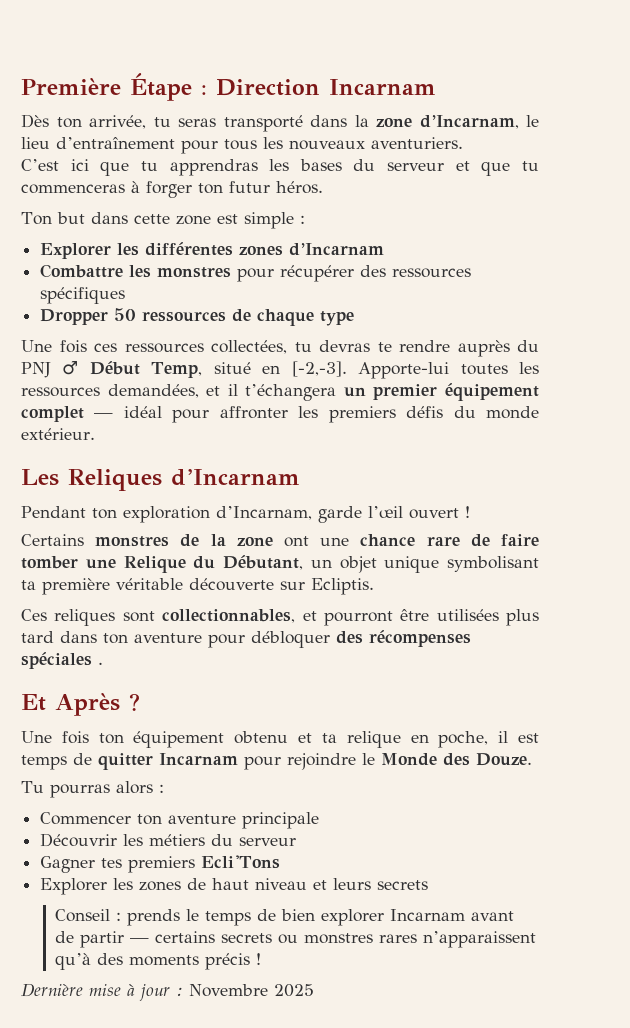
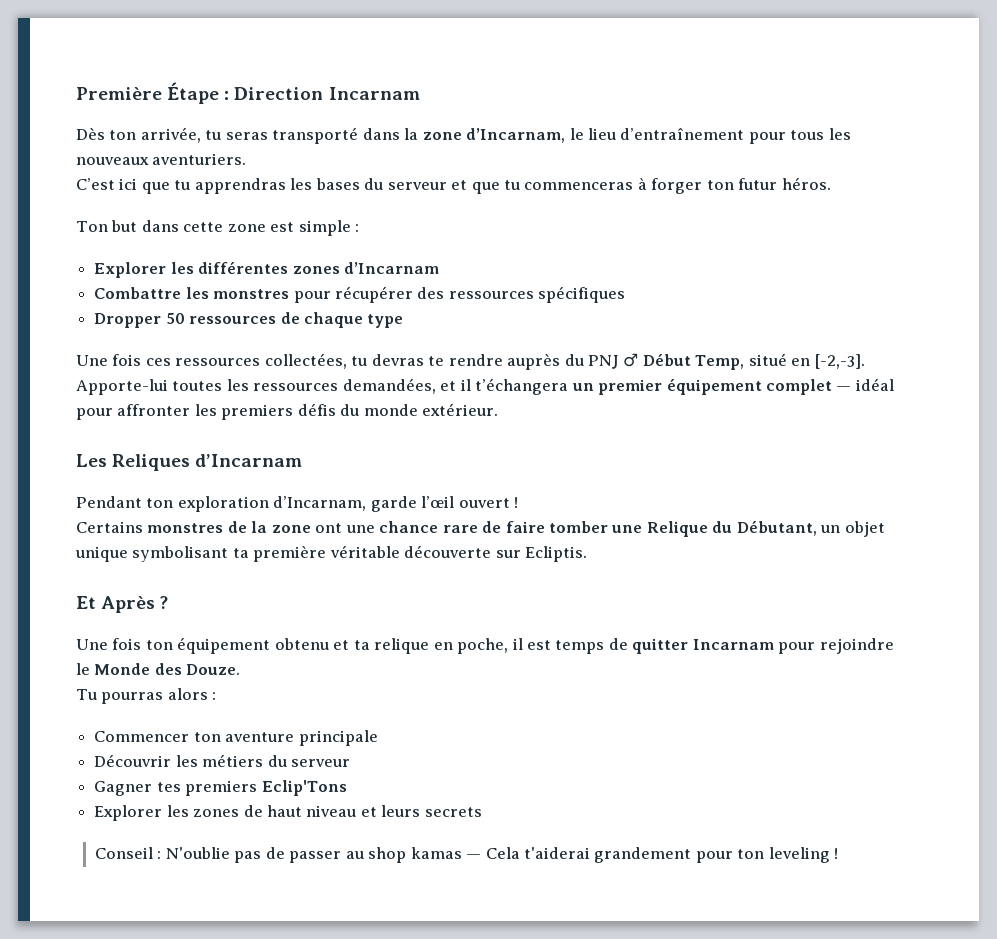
- Ces reliques sont collectionnables, et pourront être utilisées plus tard dans ton aventure pour débloquer des récompenses spéciales .
- Gagner tes premiers Ecli'Tons
+ Gagner tes premiers Eclip'Tons
- Conseil : prends le temps de bien explorer Incarnam avant de partir — certains secrets ou monstres rares n’apparaissent qu’à des moments précis !
- Dernière mise à jour : Novembre 2025
+ Conseil : N'oublie pas de passer au shop kamas — Cela t'aiderai grandement pour ton leveling !

